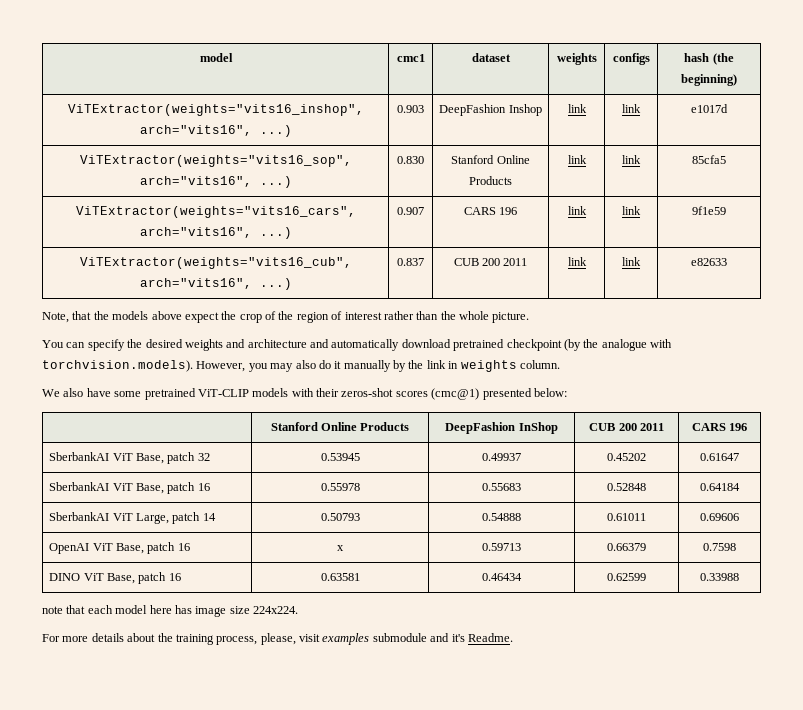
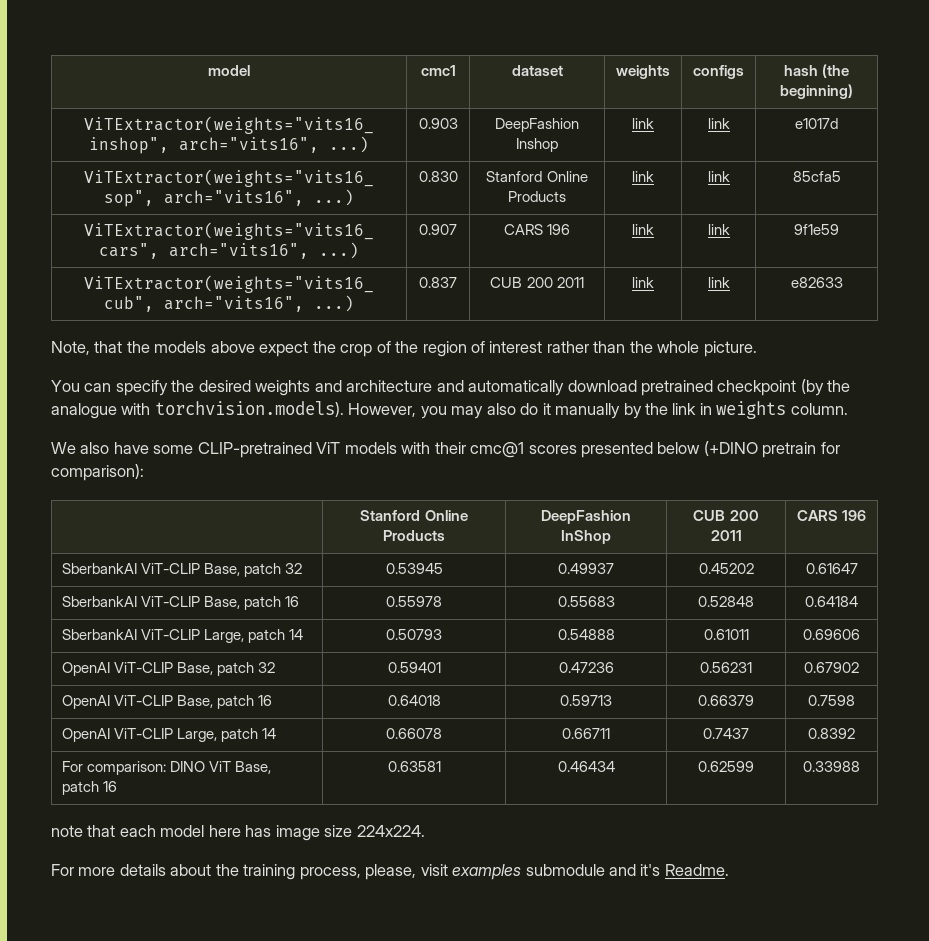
- We also have some pretrained ViT-CLIP models with their zeros-shot scores (cmc@1) presented below:
+ We also have some CLIP-pretrained ViT models with their cmc@1 scores presented below (+DINO pretrain for comparison):
- SberbankAI ViT Base, patch 32 | 0.53945 | 0.49937 | 0.45202 | 0.61647
+ SberbankAI ViT-CLIP Base, patch 32 | 0.53945 | 0.49937 | 0.45202 | 0.61647
- SberbankAI ViT Base, patch 16 | 0.55978 | 0.55683 | 0.52848 | 0.64184
+ SberbankAI ViT-CLIP Base, patch 16 | 0.55978 | 0.55683 | 0.52848 | 0.64184
- SberbankAI ViT Large, patch 14 | 0.50793 | 0.54888 | 0.61011 | 0.69606
+ SberbankAI ViT-CLIP Large, patch 14 | 0.50793 | 0.54888 | 0.61011 | 0.69606
- OpenAI ViT Base, patch 16 | x | 0.59713 | 0.66379 | 0.7598
+ OpenAI ViT-CLIP Base, patch 32 | 0.59401 | 0.47236 | 0.56231 | 0.67902
+ OpenAI ViT-CLIP Base, patch 16 | 0.64018 | 0.59713 | 0.66379 | 0.7598
- DINO ViT Base, patch 16 | 0.63581 | 0.46434 | 0.62599 | 0.33988
+ OpenAI ViT-CLIP Large, patch 14 | 0.66078 | 0.66711 | 0.7437 | 0.8392
+ For comparison: DINO ViT Base, patch 16 | 0.63581 | 0.46434 | 0.62599 | 0.33988

